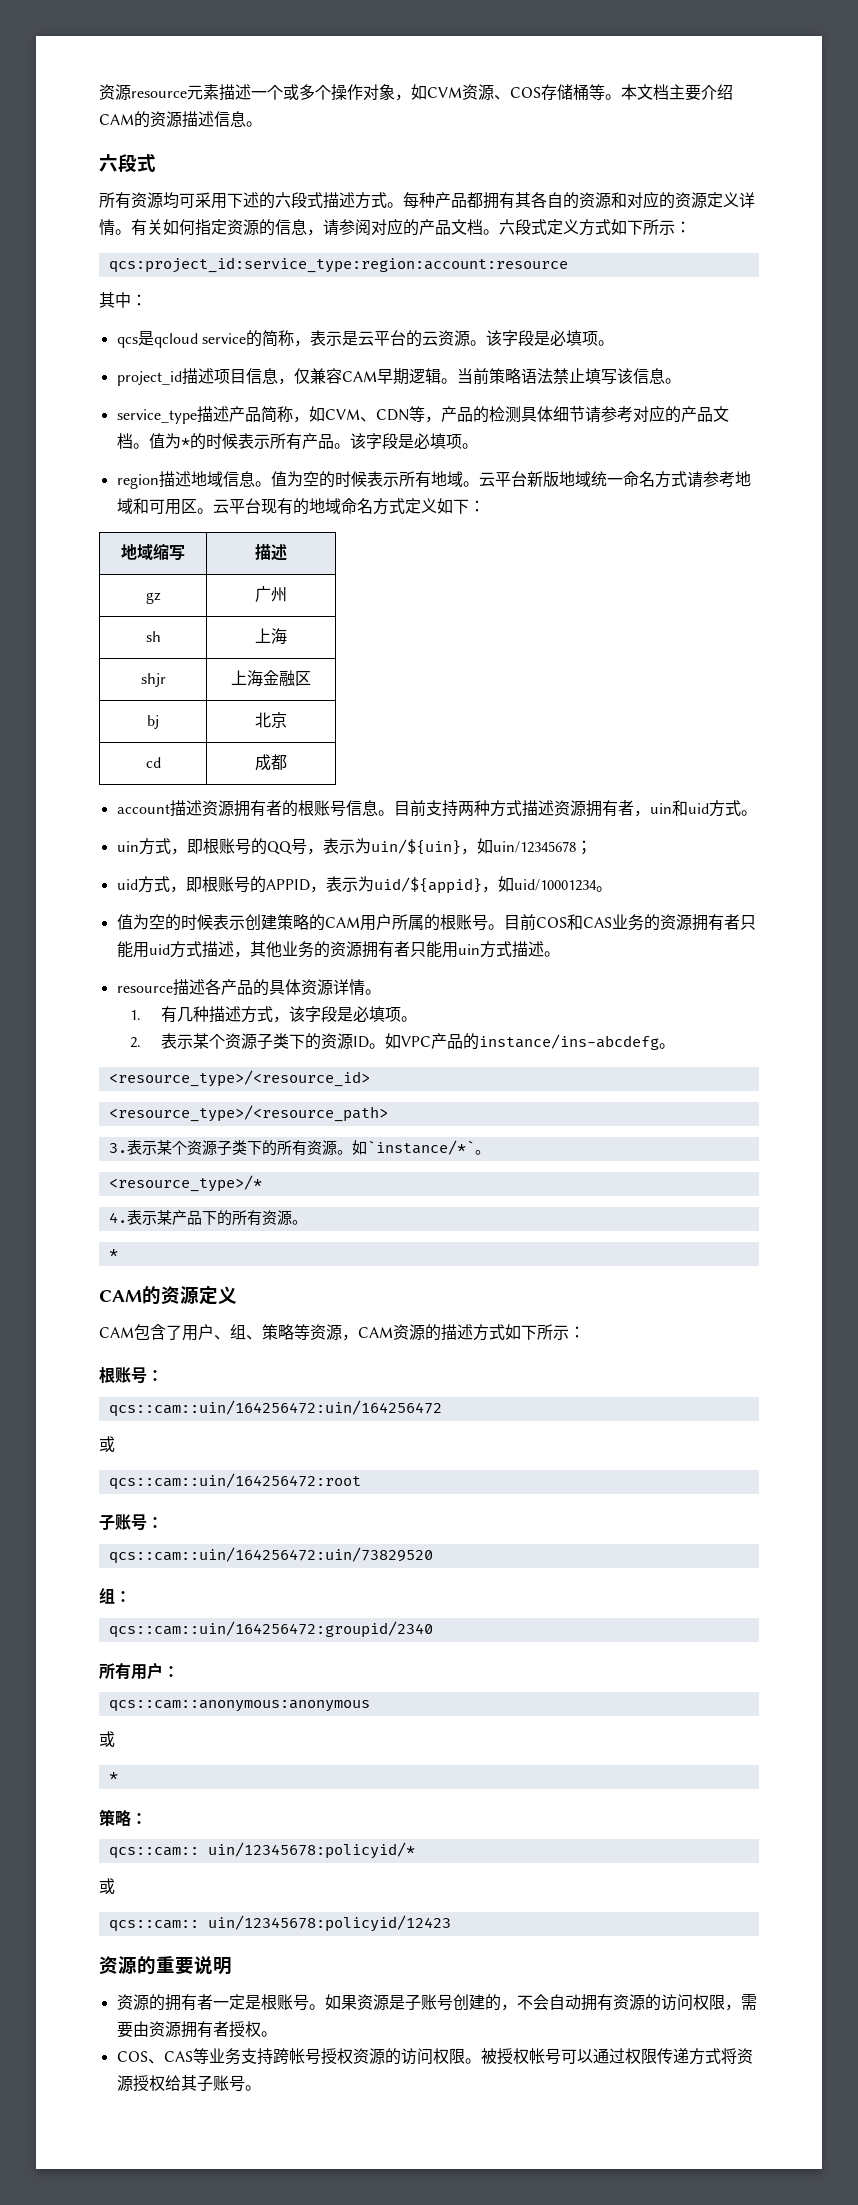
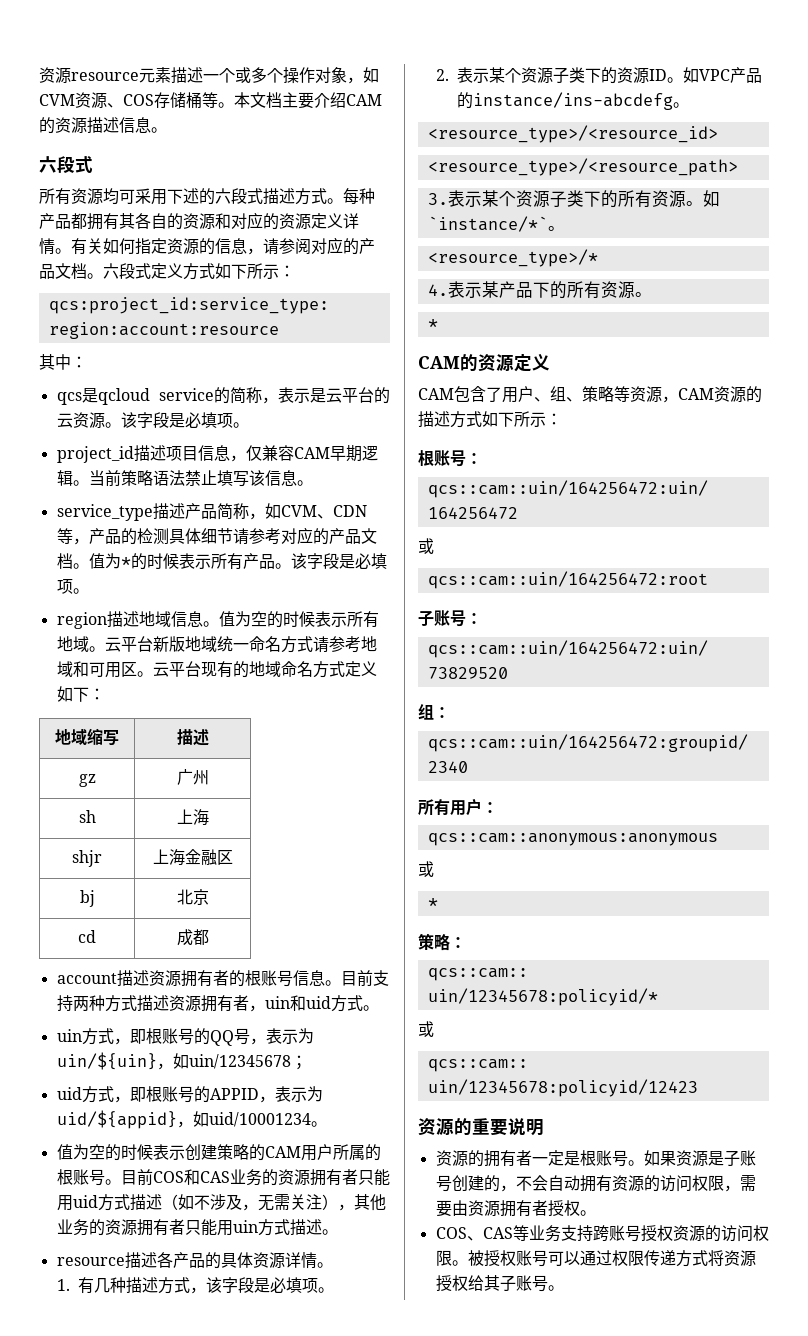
- 目前COS和CAS业务的资源拥有者只能用uid方式描述，其他业务的资源拥有者只能用uin方式描述。
+ 目前COS和CAS业务的资源拥有者只能用uid方式描述（如不涉及，无需关注），其他业务的资源拥有者只能用uin方式描述。
- COS、CAS等业务支持跨帐号授权资源的访问权限。
+ COS、CAS等业务支持跨账号授权资源的访问权限。
- 被授权帐号可以通过权限传递方式将资源授权给其子账号。
+ 被授权账号可以通过权限传递方式将资源授权给其子账号。

